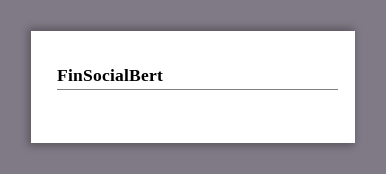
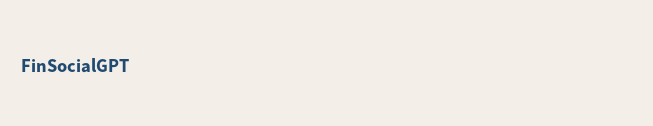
- FinSocialBert
+ FinSocialGPT

